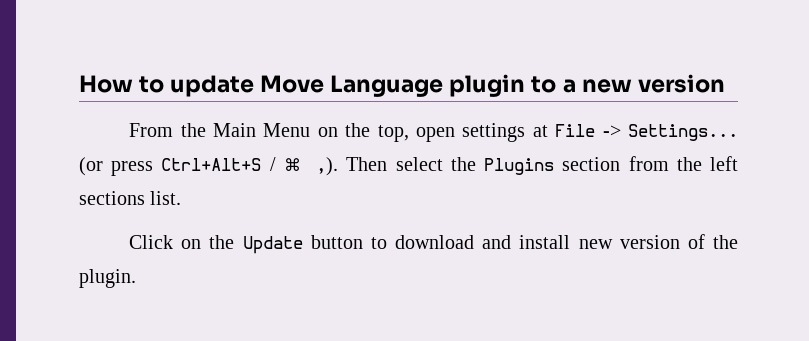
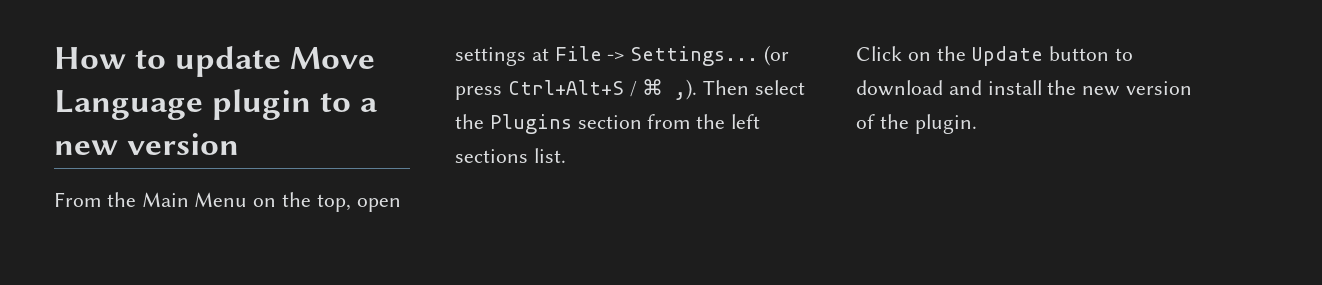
- Click on the Update button to download and install new version of the plugin.
+ Click on the Update button to download and install the new version of the plugin.

